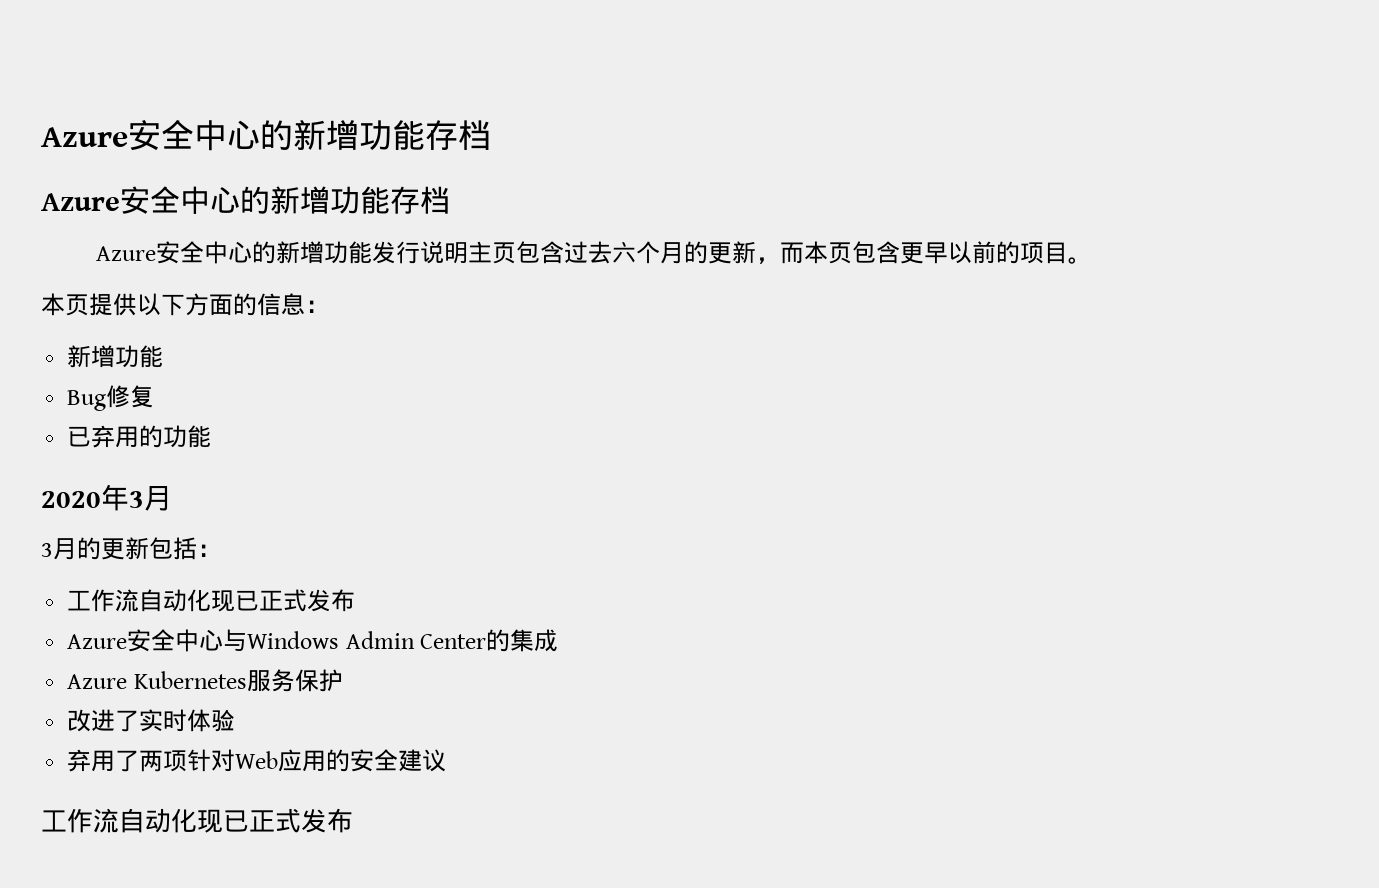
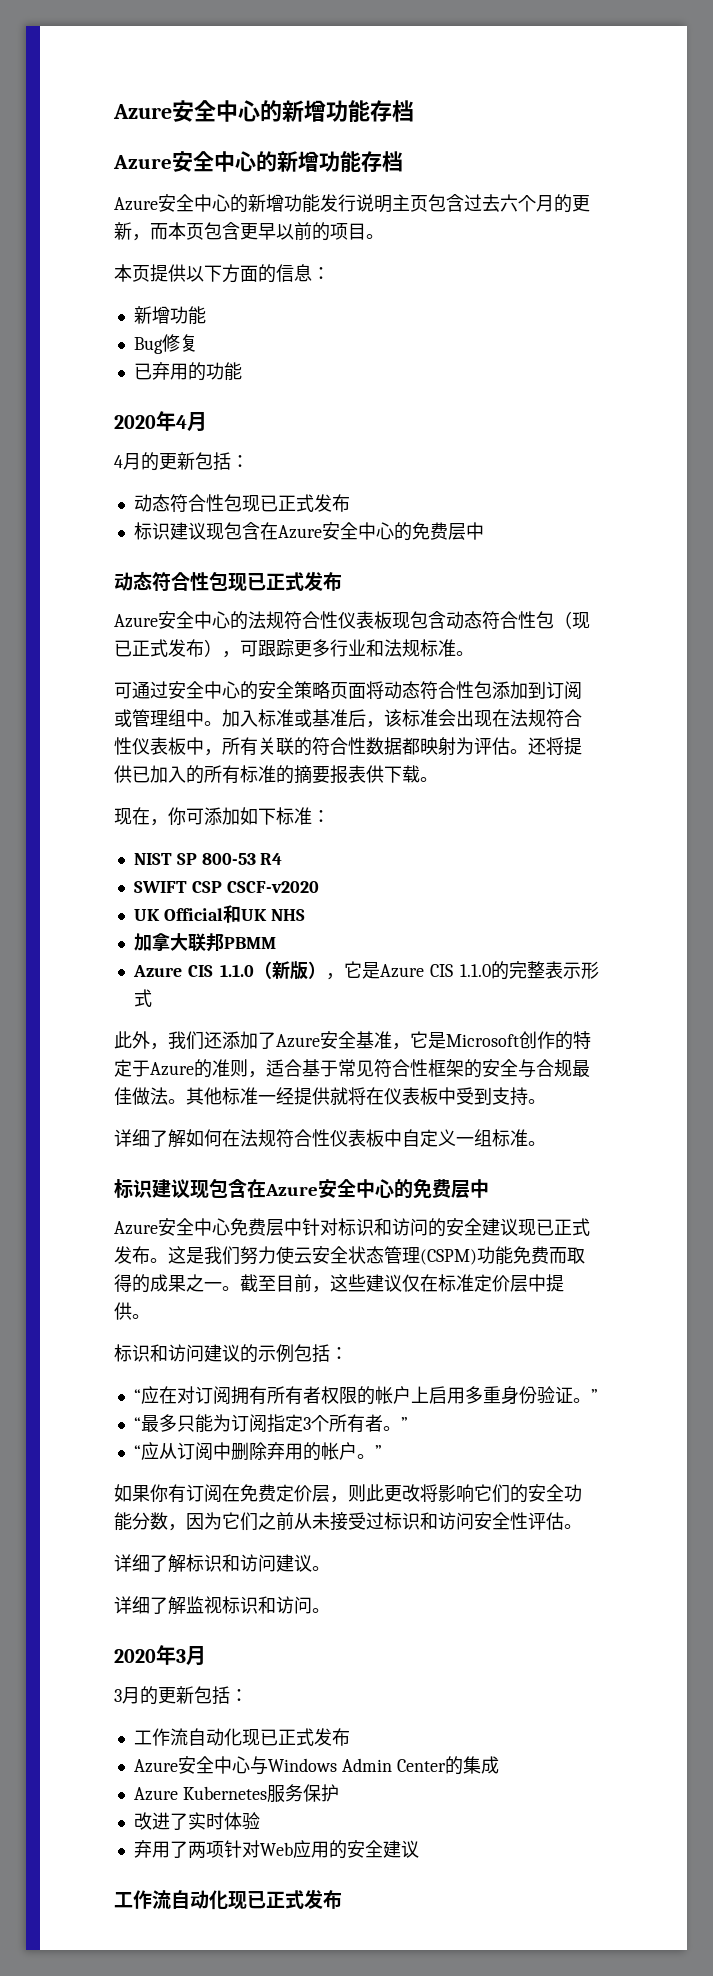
+ 2020年4月
+ 4月的更新包括：
+ 动态符合性包现已正式发布
+ 标识建议现包含在Azure安全中心的免费层中
+ 动态符合性包现已正式发布
+ Azure安全中心的法规符合性仪表板现包含动态符合性包（现已正式发布），可跟踪更多行业和法规标准。
+ 可通过安全中心的安全策略页面将动态符合性包添加到订阅或管理组中。加入标准或基准后，该标准会出现在法规符合性仪表板中，所有关联的符合性数据都映射为评估。还将提供已加入的所有标准的摘要报表供下载。
+ 现在，你可添加如下标准：
+ NIST SP 800-53 R4
+ SWIFT CSP CSCF-v2020
+ UK Official和UK NHS
+ 加拿大联邦PBMM
+ Azure CIS 1.1.0（新版），它是Azure CIS 1.1.0的完整表示形式
+ 此外，我们还添加了Azure安全基准，它是Microsoft创作的特定于Azure的准则，适合基于常见符合性框架的安全与合规最佳做法。其他标准一经提供就将在仪表板中受到支持。
+ 详细了解如何在法规符合性仪表板中自定义一组标准。
+ 标识建议现包含在Azure安全中心的免费层中
+ Azure安全中心免费层中针对标识和访问的安全建议现已正式发布。这是我们努力使云安全状态管理(CSPM)功能免费而取得的成果之一。截至目前，这些建议仅在标准定价层中提供。
+ 标识和访问建议的示例包括：
+ “应在对订阅拥有所有者权限的帐户上启用多重身份验证。”
+ “最多只能为订阅指定3个所有者。”
+ “应从订阅中删除弃用的帐户。”
+ 如果你有订阅在免费定价层，则此更改将影响它们的安全功能分数，因为它们之前从未接受过标识和访问安全性评估。
+ 详细了解标识和访问建议。
+ 详细了解监视标识和访问。

